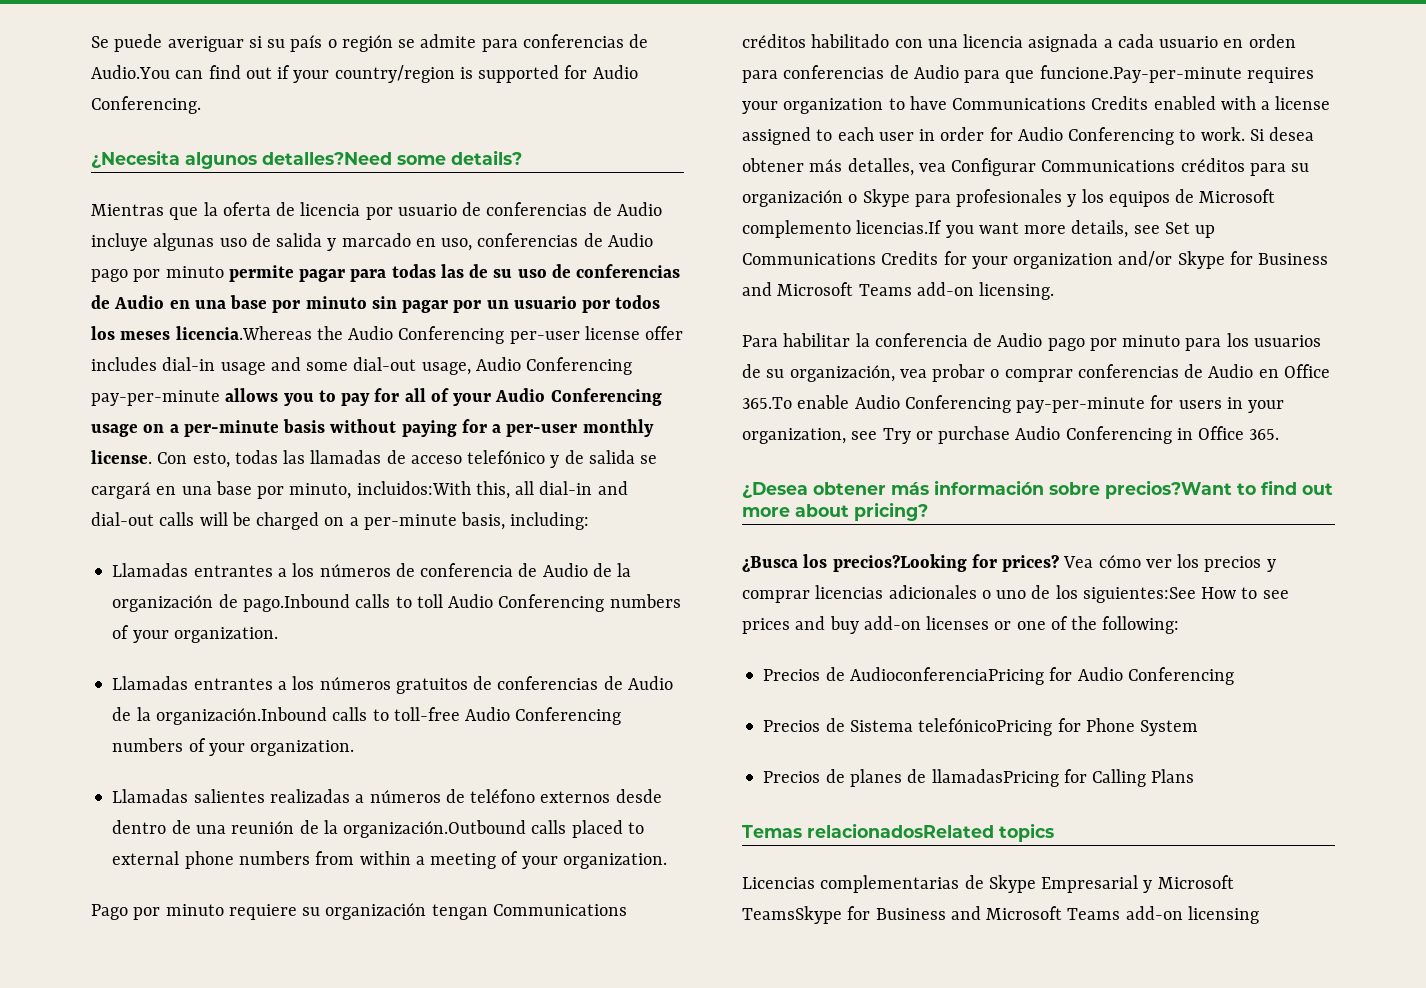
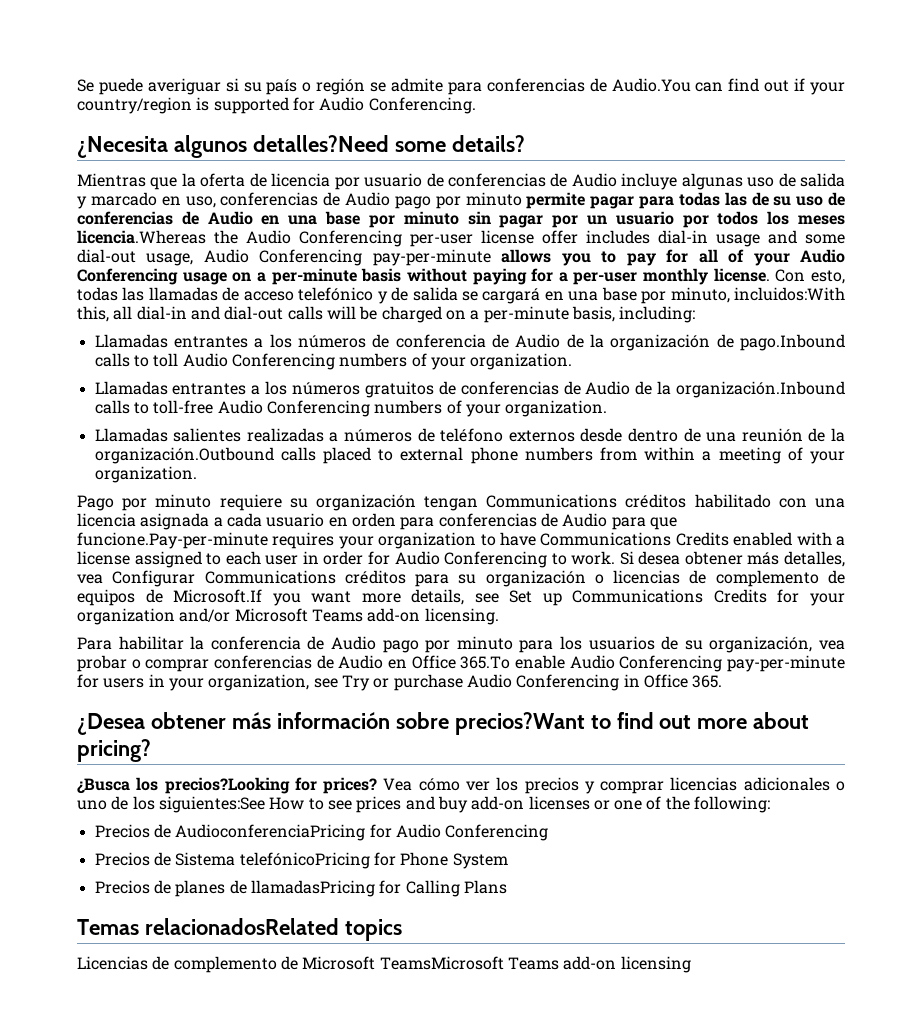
- Si desea obtener más detalles, vea Configurar Communications créditos para su organización o Skype para profesionales y los equipos de Microsoft complemento licencias.If you want more details, see Set up Communications Credits for your organization and/or Skype for Business and Microsoft Teams add-on licensing.
+ Si desea obtener más detalles, vea Configurar Communications créditos para su organización o licencias de complemento de equipos de Microsoft.If you want more details, see Set up Communications Credits for your organization and/or Microsoft Teams add-on licensing.
- Licencias complementarias de Skype Empresarial y Microsoft TeamsSkype for Business and Microsoft Teams add-on licensing
+ Licencias de complemento de Microsoft TeamsMicrosoft Teams add-on licensing

